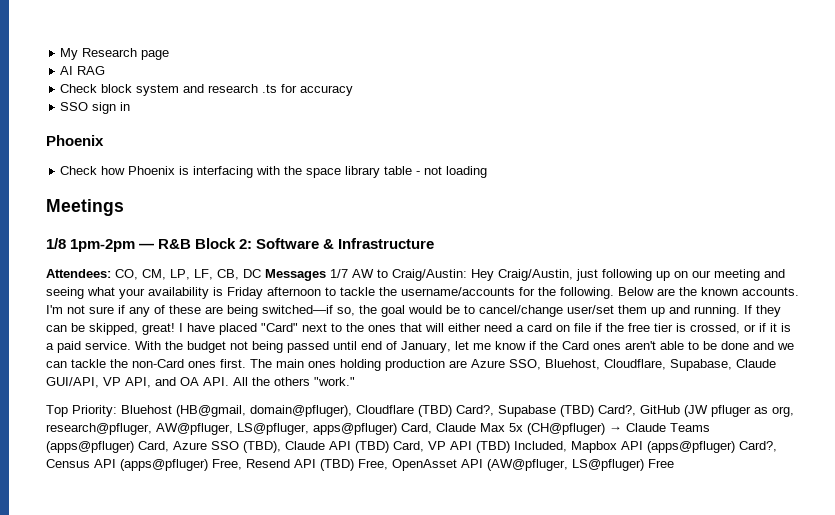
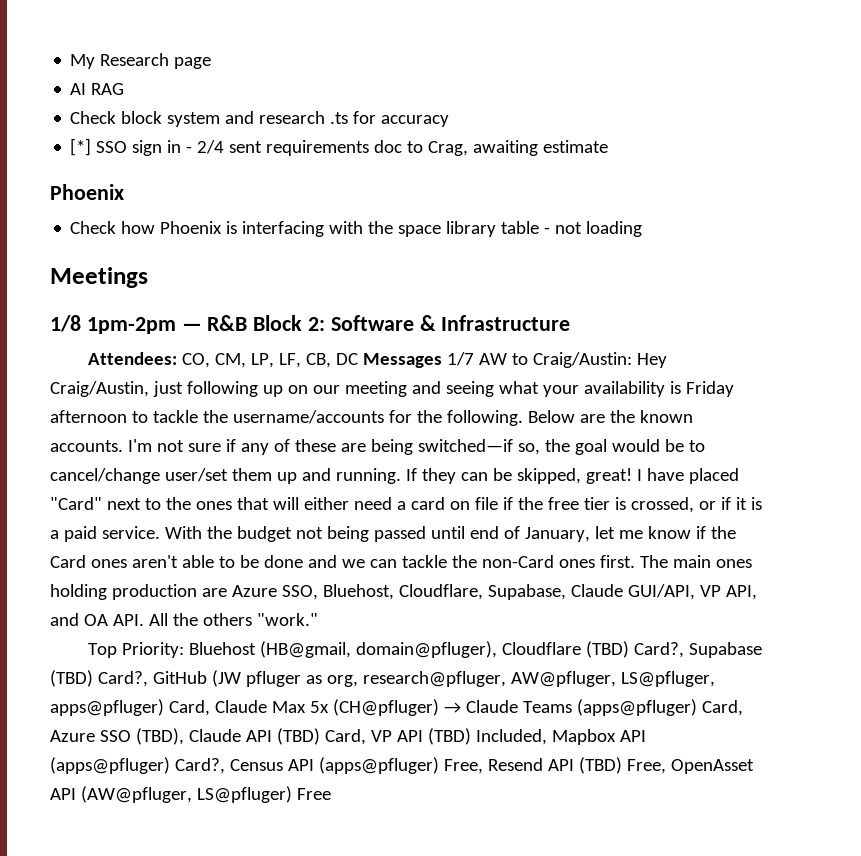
- SSO sign in
+ [*] SSO sign in - 2/4 sent requirements doc to Crag, awaiting estimate

